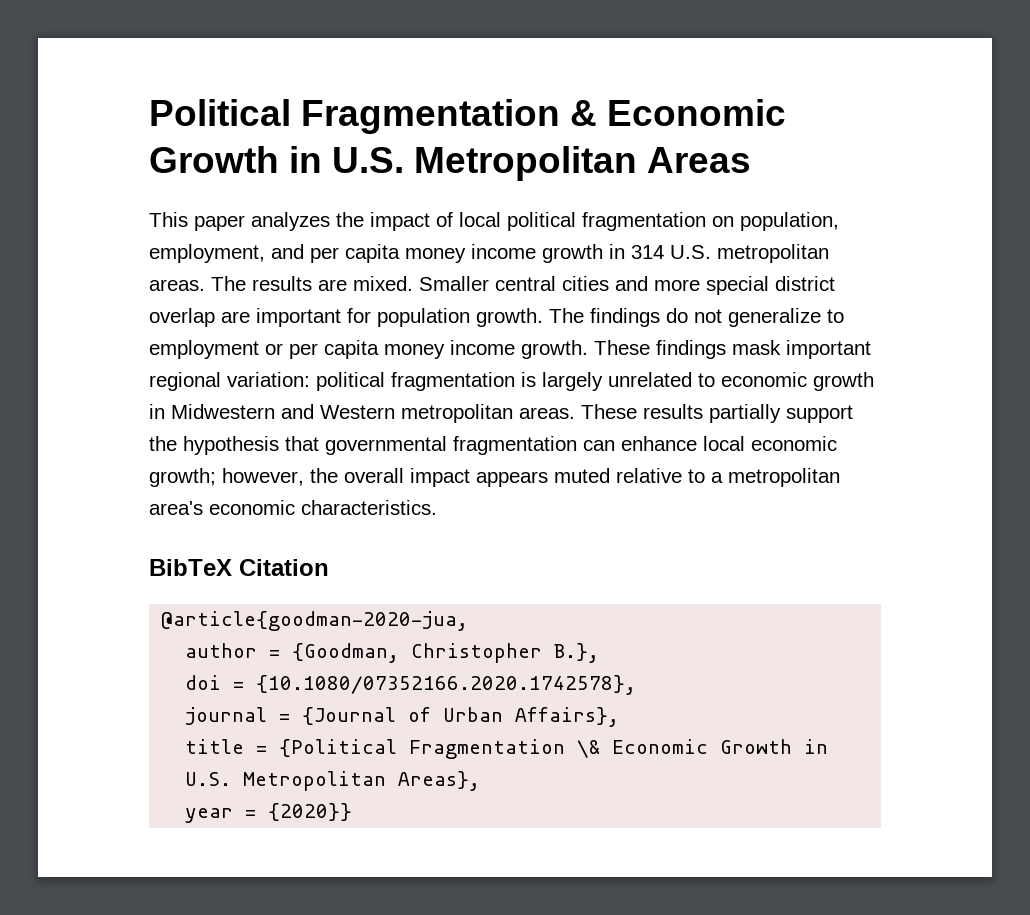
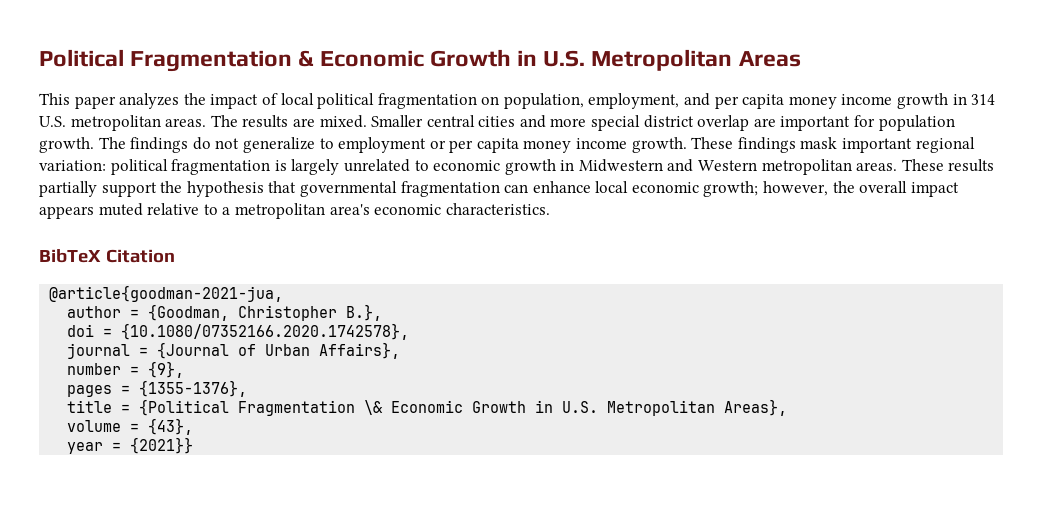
- @article{goodman-2020-jua,
+ @article{goodman-2021-jua,
+ number = {9},
+ pages = {1355-1376},
+ volume = {43},
- year = {2020}}
+ year = {2021}}

